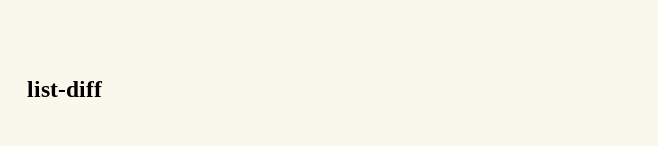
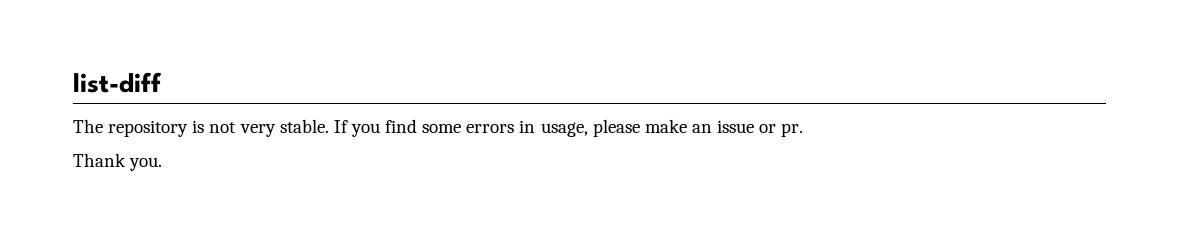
+ The repository is not very stable. If you find some errors in usage, please make an issue or pr.
+ Thank you.

